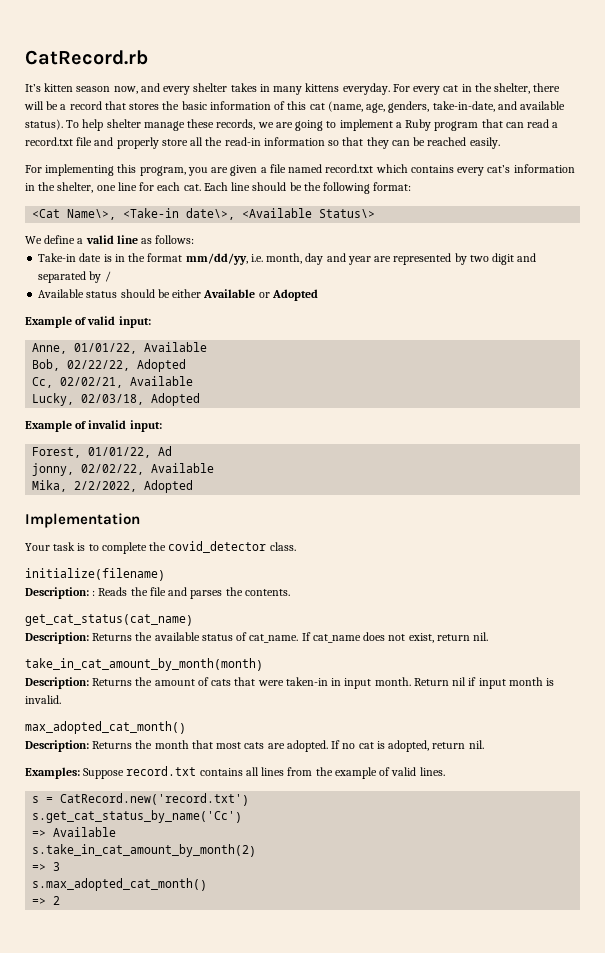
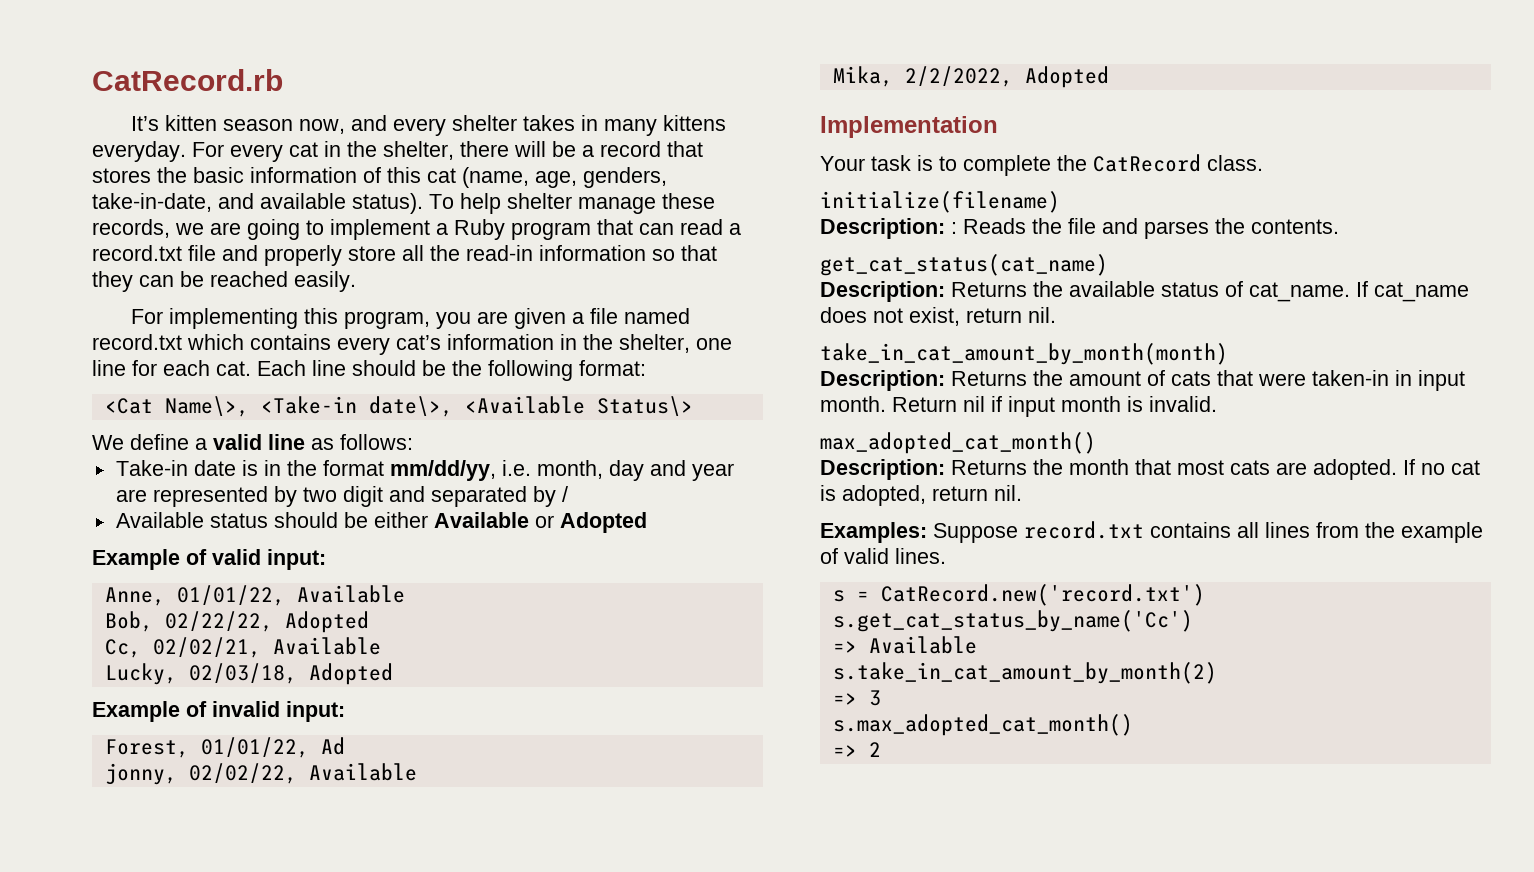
- Your task is to complete the covid_detector class.
+ Your task is to complete the CatRecord class.

